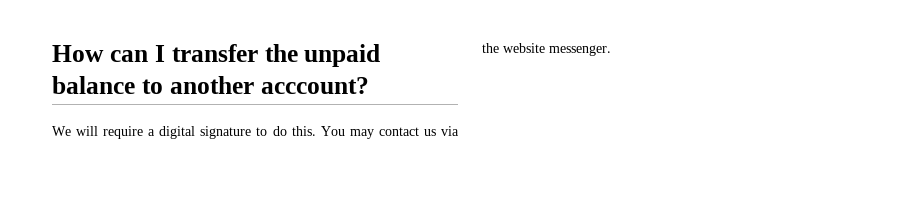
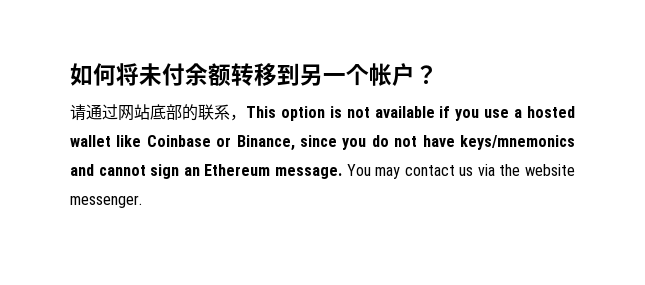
- How can I transfer the unpaid balance to another acccount?
- We will require a digital signature to do this.
+ 如何将未付余额转移到另一个帐户？
+ 请通过网站底部的联系，This option is not available if you use a hosted wallet like Coinbase or Binance, since you do not have keys/mnemonics and cannot sign an Ethereum message.

